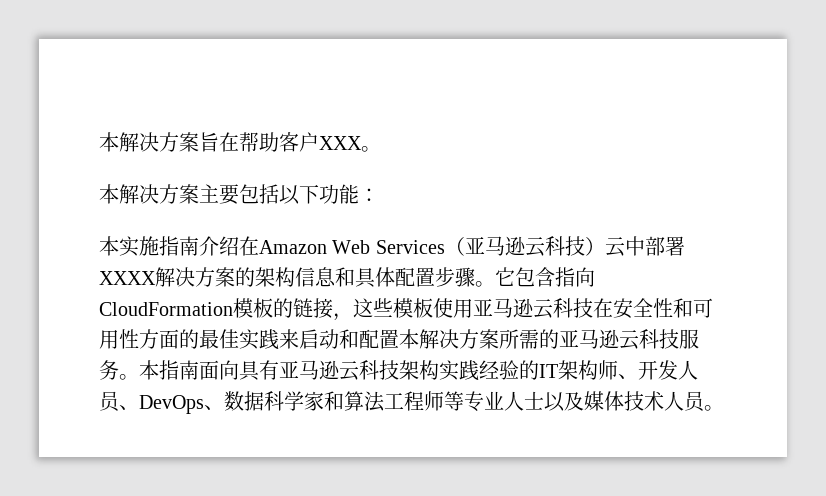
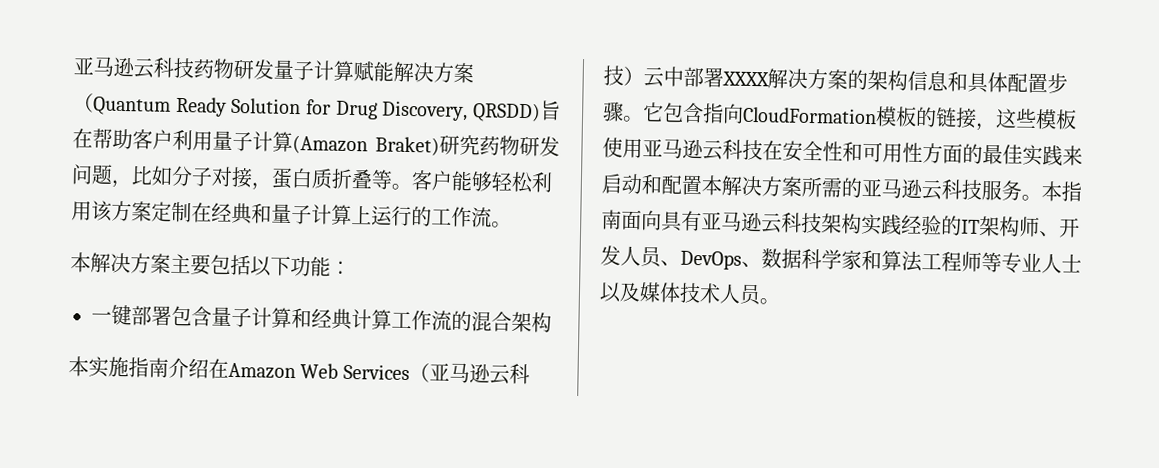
- 本解决方案旨在帮助客户XXX。
+ 亚马逊云科技药物研发量子计算赋能解决方案（Quantum Ready Solution for Drug Discovery, QRSDD)旨在帮助客户利用量子计算(Amazon Braket)研究药物研发问题，比如分子对接，蛋白质折叠等。客户能够轻松利用该方案定制在经典和量子计算上运行的工作流。
+ 一键部署包含量子计算和经典计算工作流的混合架构

